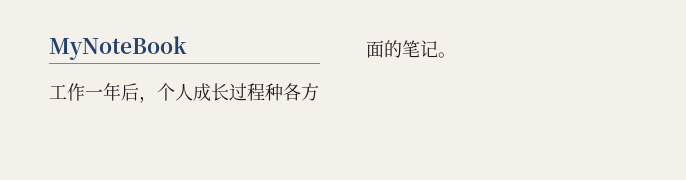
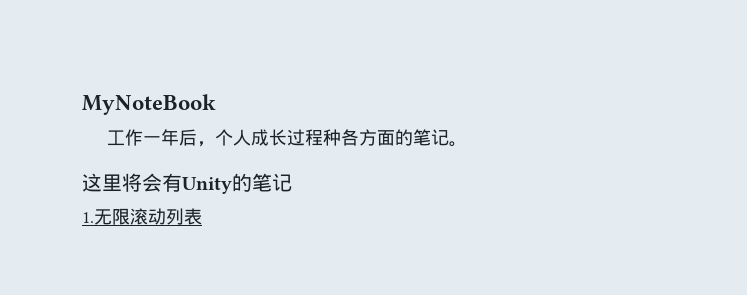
+ 这里将会有Unity的笔记
+ 1.无限滚动列表

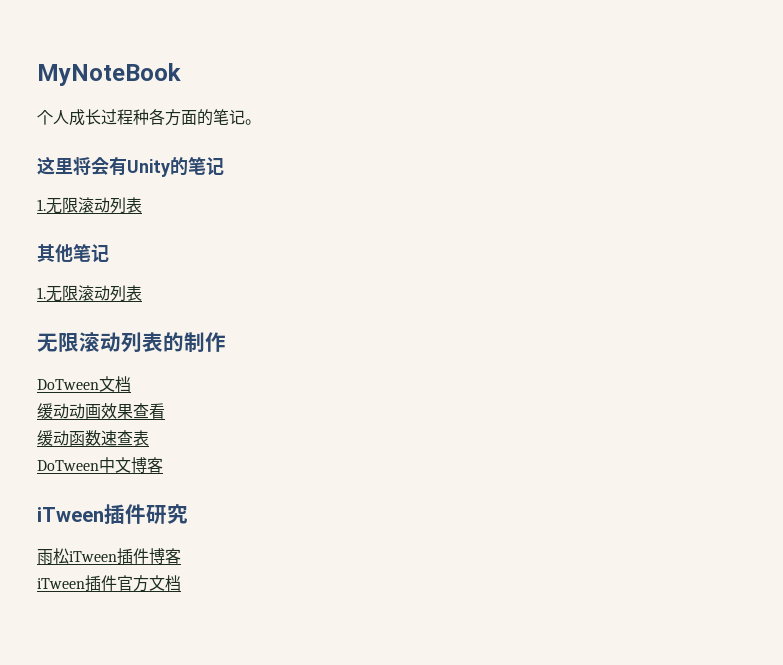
- 工作一年后，个人成长过程种各方面的笔记。
+ 个人成长过程种各方面的笔记。
+ 其他笔记
+ 1.无限滚动列表
+ 无限滚动列表的制作
+ DoTween文档
+ 缓动动画效果查看
+ 缓动函数速查表
+ DoTween中文博客
+ iTween插件研究
+ 雨松iTween插件博客
+ iTween插件官方文档

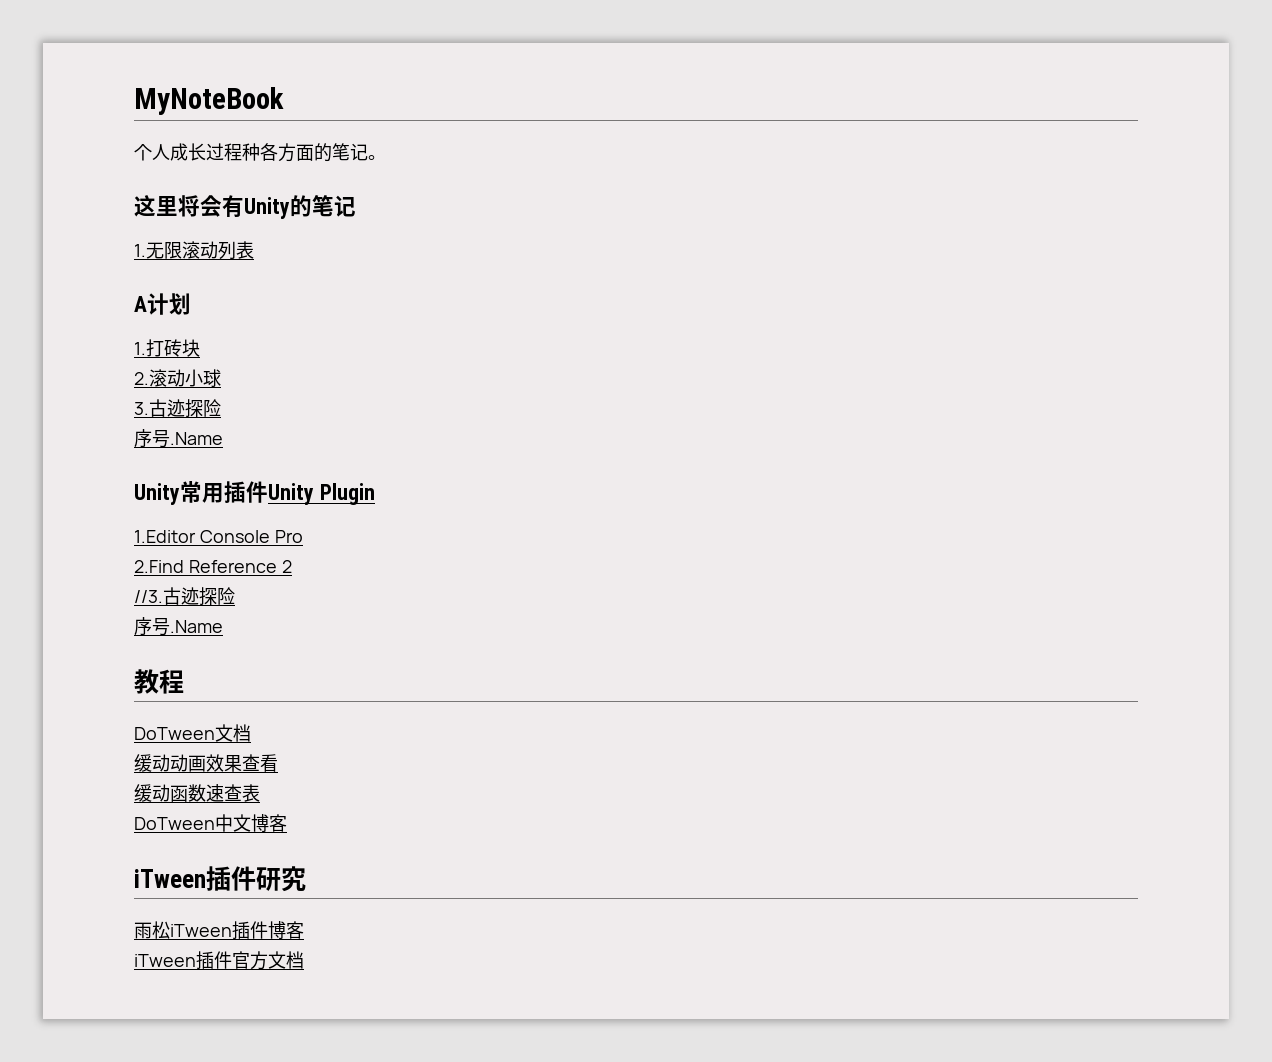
- 其他笔记
- 1.无限滚动列表
- 无限滚动列表的制作
+ A计划
+ 1.打砖块
+ 2.滚动小球
+ 3.古迹探险
+ 序号.Name
+ Unity常用插件Unity Plugin
+ 1.Editor Console Pro
+ 2.Find Reference 2
+ //3.古迹探险
+ 序号.Name
+ 教程

